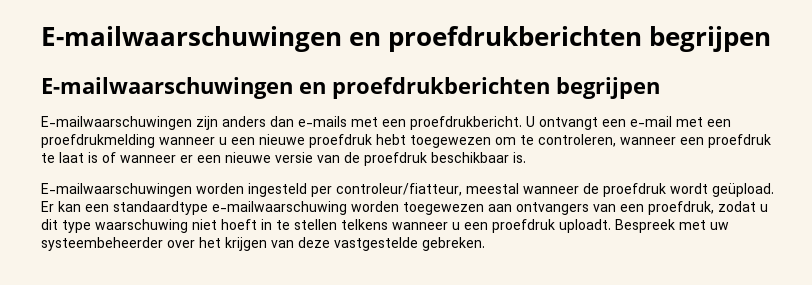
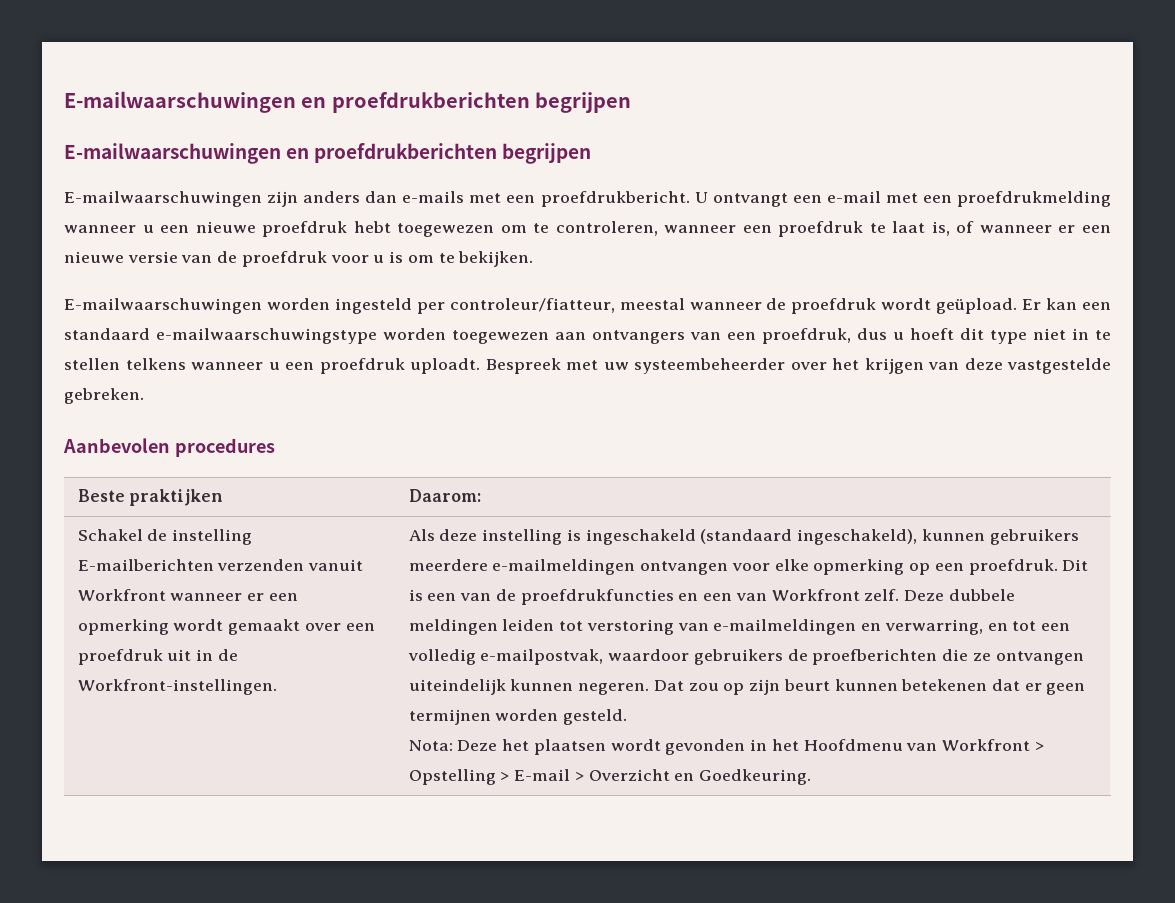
- U ontvangt een e-mail met een proefdrukmelding wanneer u een nieuwe proefdruk hebt toegewezen om te controleren, wanneer een proefdruk te laat is of wanneer er een nieuwe versie van de proefdruk beschikbaar is.
+ U ontvangt een e-mail met een proefdrukmelding wanneer u een nieuwe proefdruk hebt toegewezen om te controleren, wanneer een proefdruk te laat is, of wanneer er een nieuwe versie van de proefdruk voor u is om te bekijken.
- Er kan een standaardtype e-mailwaarschuwing worden toegewezen aan ontvangers van een proefdruk, zodat u dit type waarschuwing niet hoeft in te stellen telkens wanneer u een proefdruk uploadt.
+ Er kan een standaard e-mailwaarschuwingstype worden toegewezen aan ontvangers van een proefdruk, dus u hoeft dit type niet in te stellen telkens wanneer u een proefdruk uploadt.
+ Aanbevolen procedures
+ Beste praktijken | Daarom:
+ Schakel de instelling E-mailberichten verzenden vanuit Workfront wanneer er een opmerking wordt gemaakt over een proefdruk uit in de Workfront-instellingen. | Als deze instelling is ingeschakeld (standaard ingeschakeld), kunnen gebruikers meerdere e-mailmeldingen ontvangen voor elke opmerking op een proefdruk. Dit is een van de proefdrukfuncties en een van Workfront zelf. Deze dubbele meldingen leiden tot verstoring van e-mailmeldingen en verwarring, en tot een volledig e-mailpostvak, waardoor gebruikers de proefberichten die ze ontvangen uiteindelijk kunnen negeren. Dat zou op zijn beurt kunnen betekenen dat er geen termijnen worden gesteld.
+ Nota: Deze het plaatsen wordt gevonden in het Hoofdmenu van Workfront > Opstelling > E-mail > Overzicht en Goedkeuring.

